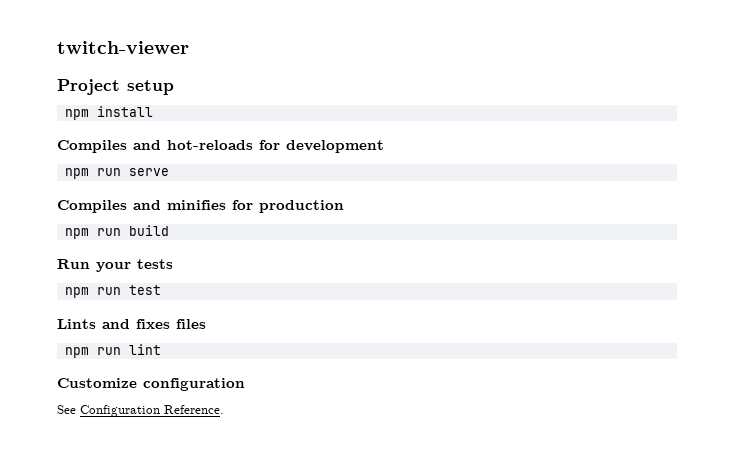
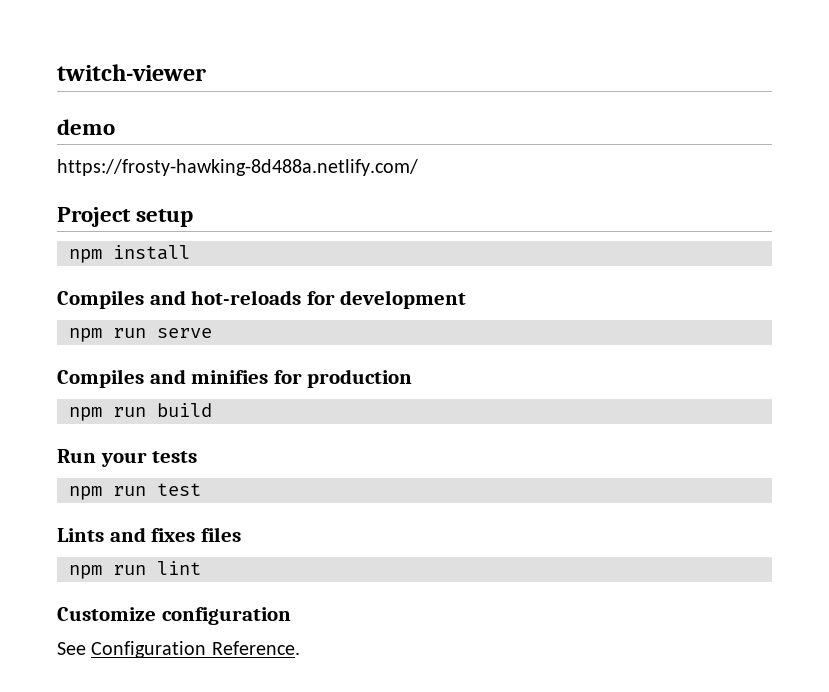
+ demo
+ https://frosty-hawking-8d488a.netlify.com/

